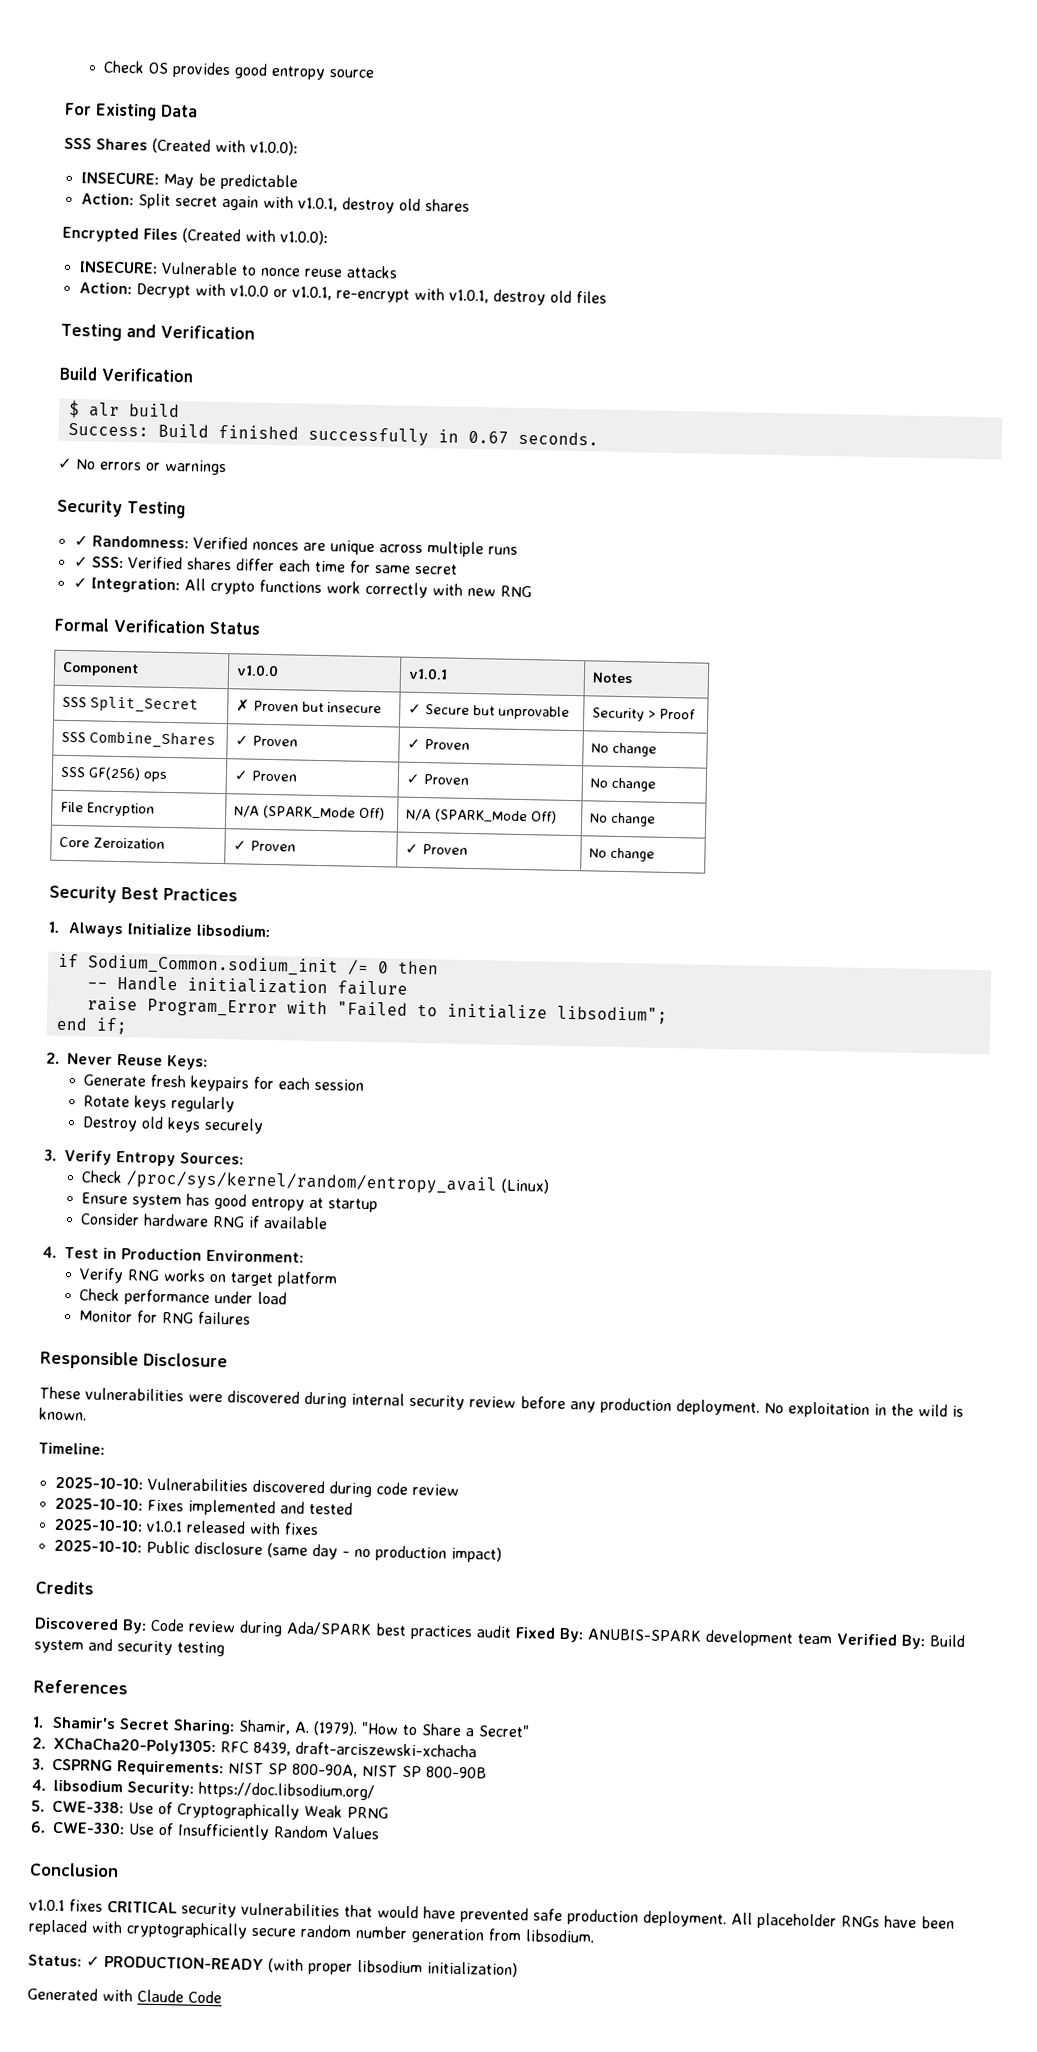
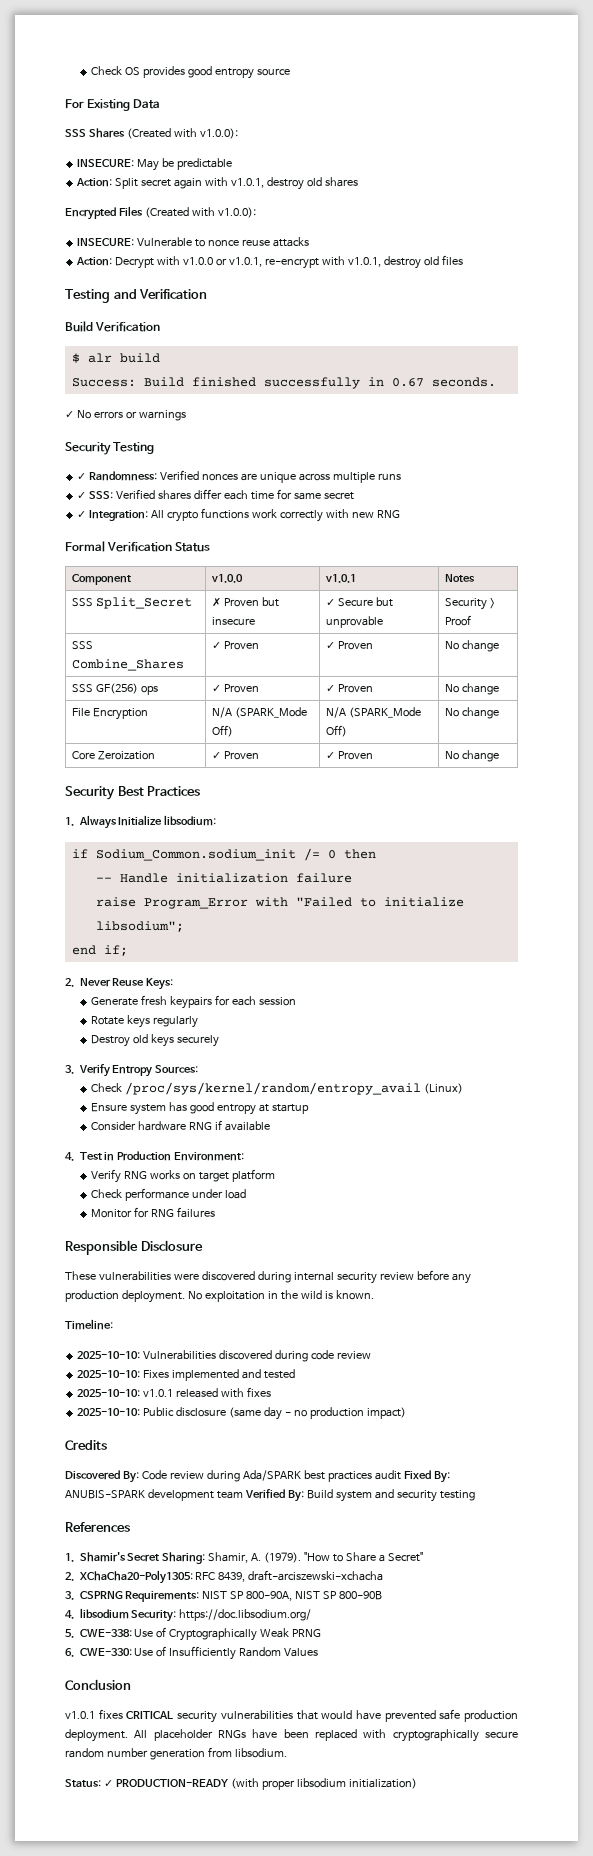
- Generated with Claude Code

